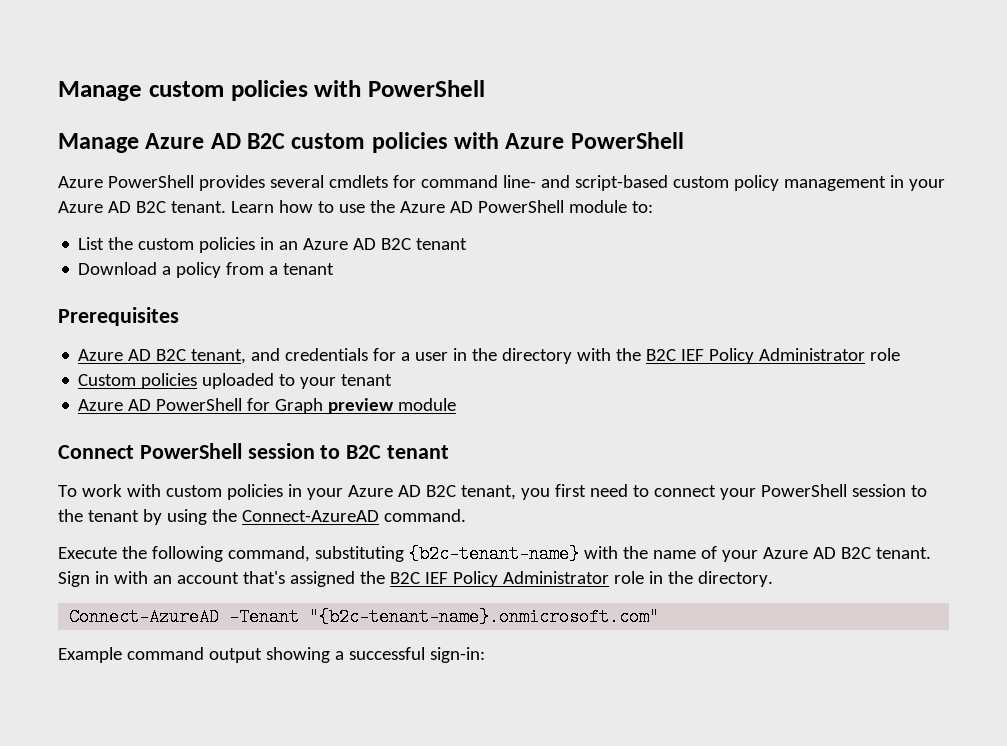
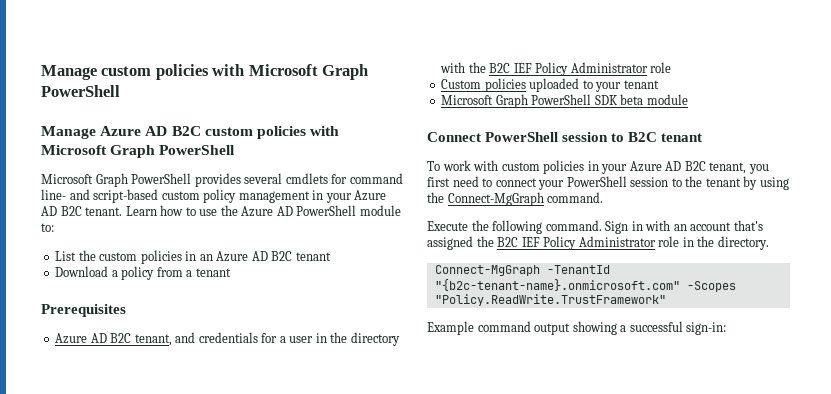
- Manage custom policies with PowerShell
+ Manage custom policies with Microsoft Graph PowerShell
- Manage Azure AD B2C custom policies with Azure PowerShell
- Azure PowerShell provides several cmdlets for command line- and script-based custom policy management in your Azure AD B2C tenant.
+ Manage Azure AD B2C custom policies with Microsoft Graph PowerShell
+ Microsoft Graph PowerShell provides several cmdlets for command line- and script-based custom policy management in your Azure AD B2C tenant.
- Azure AD PowerShell for Graph preview module
+ Microsoft Graph PowerShell SDK beta module
- To work with custom policies in your Azure AD B2C tenant, you first need to connect your PowerShell session to the tenant by using the Connect-AzureAD command.
+ To work with custom policies in your Azure AD B2C tenant, you first need to connect your PowerShell session to the tenant by using the Connect-MgGraph command.
- Execute the following command, substituting {b2c-tenant-name} with the name of your Azure AD B2C tenant.
+ Execute the following command.
- Connect-AzureAD -Tenant "{b2c-tenant-name}.onmicrosoft.com"
+ Connect-MgGraph -TenantId "{b2c-tenant-name}.onmicrosoft.com" -Scopes "Policy.ReadWrite.TrustFramework"

